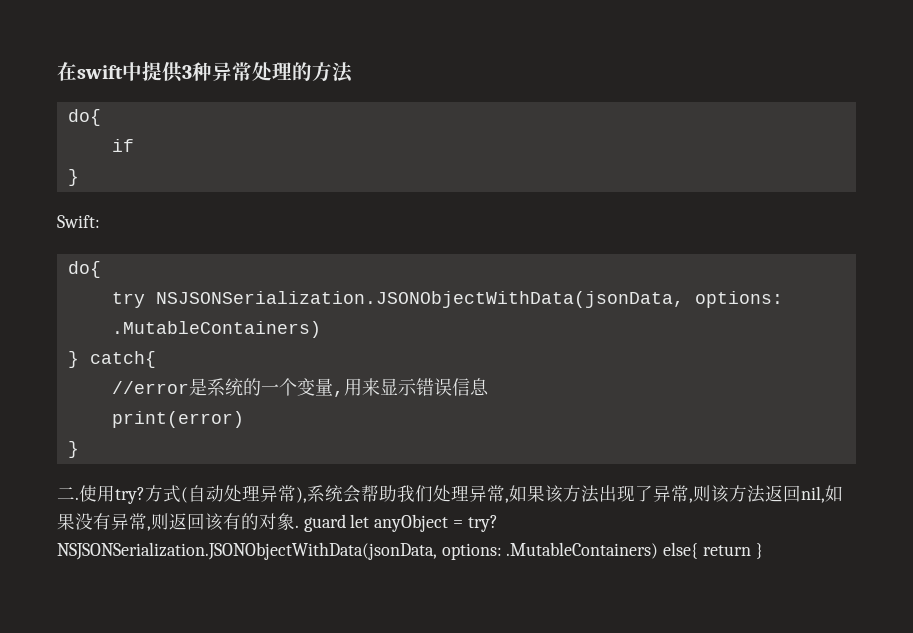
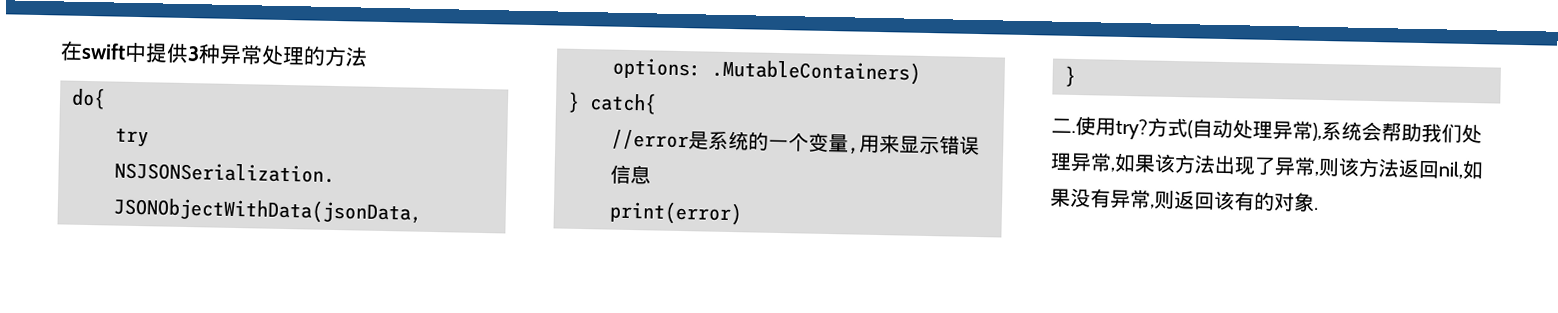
- if
- }
- Swift:
- do{
- 方式(自动处理异常),系统会帮助我们处理异常,如果该方法出现了异常,则该方法返回nil,如果没有异常,则返回该有的对象. guard let anyObject = try? NSJSONSerialization.JSONObjectWithData(jsonData, options: .MutableContainers) else{ return }
+ 方式(自动处理异常),系统会帮助我们处理异常,如果该方法出现了异常,则该方法返回nil,如果没有异常,则返回该有的对象.

